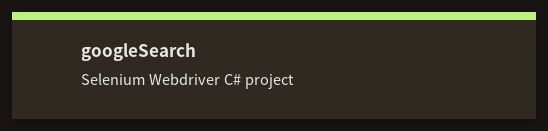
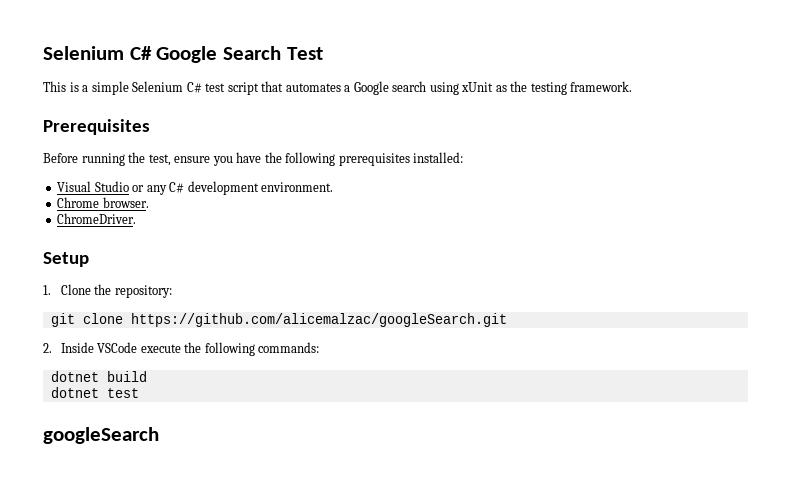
+ Selenium C# Google Search Test
+ This is a simple Selenium C# test script that automates a Google search using xUnit as the testing framework.
+ Prerequisites
+ Before running the test, ensure you have the following prerequisites installed:
+ Visual Studio or any C# development environment.
+ Chrome browser.
+ ChromeDriver.
+ Setup
+ 1. Clone the repository:
+ git clone https://github.com/alicemalzac/googleSearch.git
+ 2. Inside VSCode execute the following commands:
+ dotnet build
+ dotnet test
  googleSearch
- Selenium Webdriver C# project

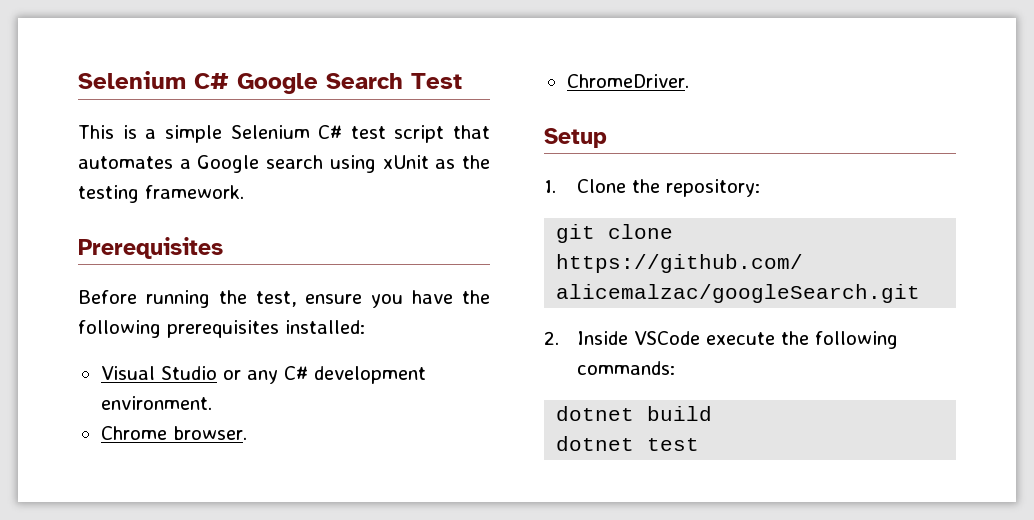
- googleSearch

